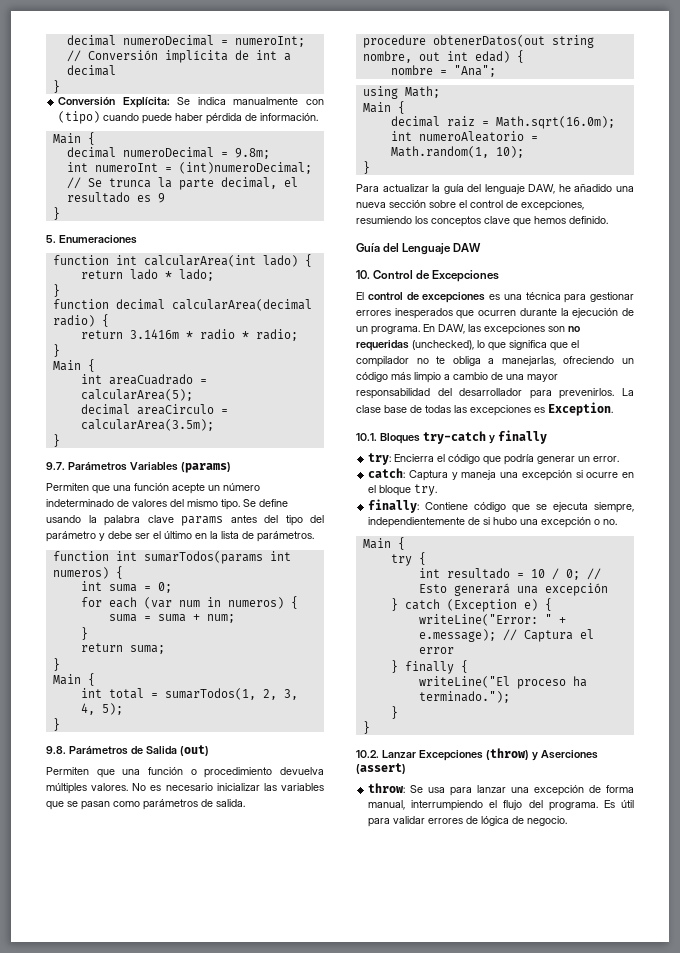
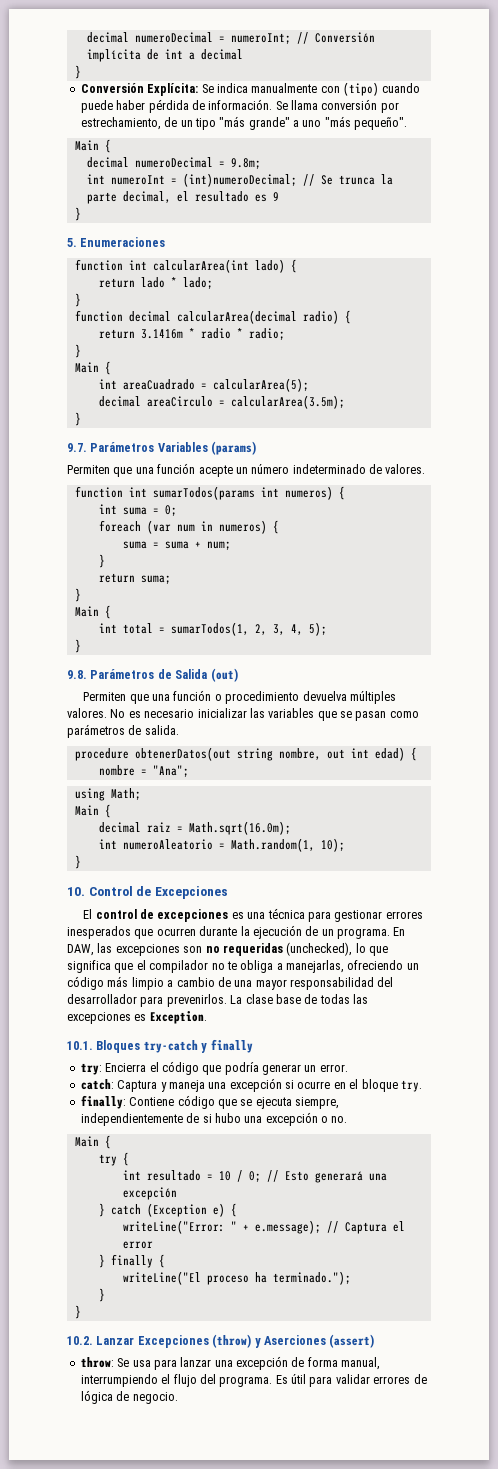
+ Se llama conversión por estrechamiento, de un tipo "más grande" a uno "más pequeño".
- Permiten que una función acepte un número indeterminado de valores del mismo tipo. Se define usando la palabra clave params antes del tipo del parámetro y debe ser el último en la lista de parámetros.
+ Permiten que una función acepte un número indeterminado de valores.
- for each (var num in numeros) {
+ foreach (var num in numeros) {
- Para actualizar la guía del lenguaje DAW, he añadido una nueva sección sobre el control de excepciones, resumiendo los conceptos clave que hemos definido.
- Guía del Lenguaje DAW

